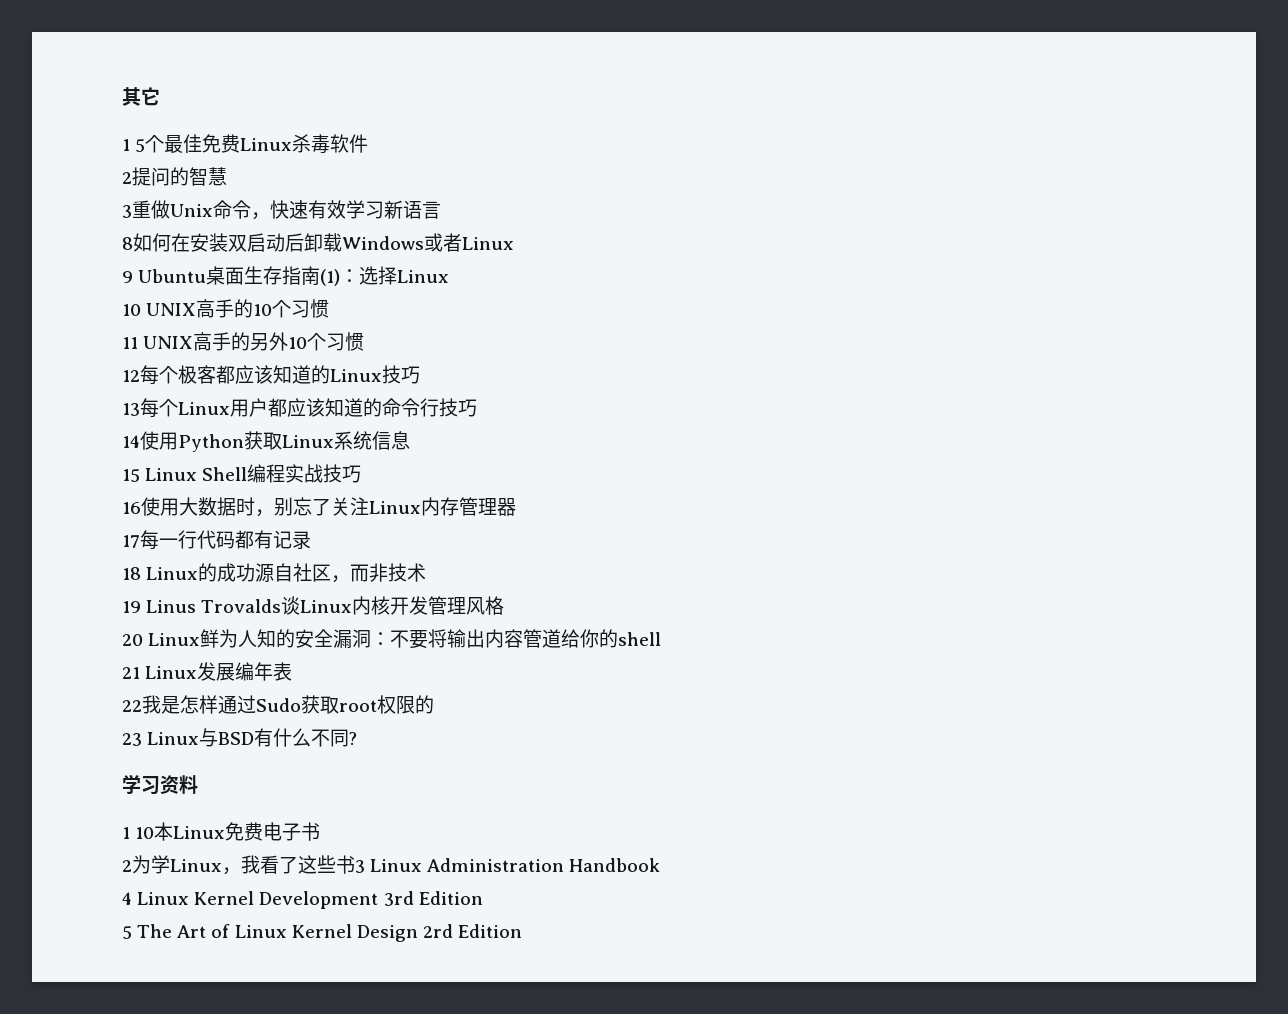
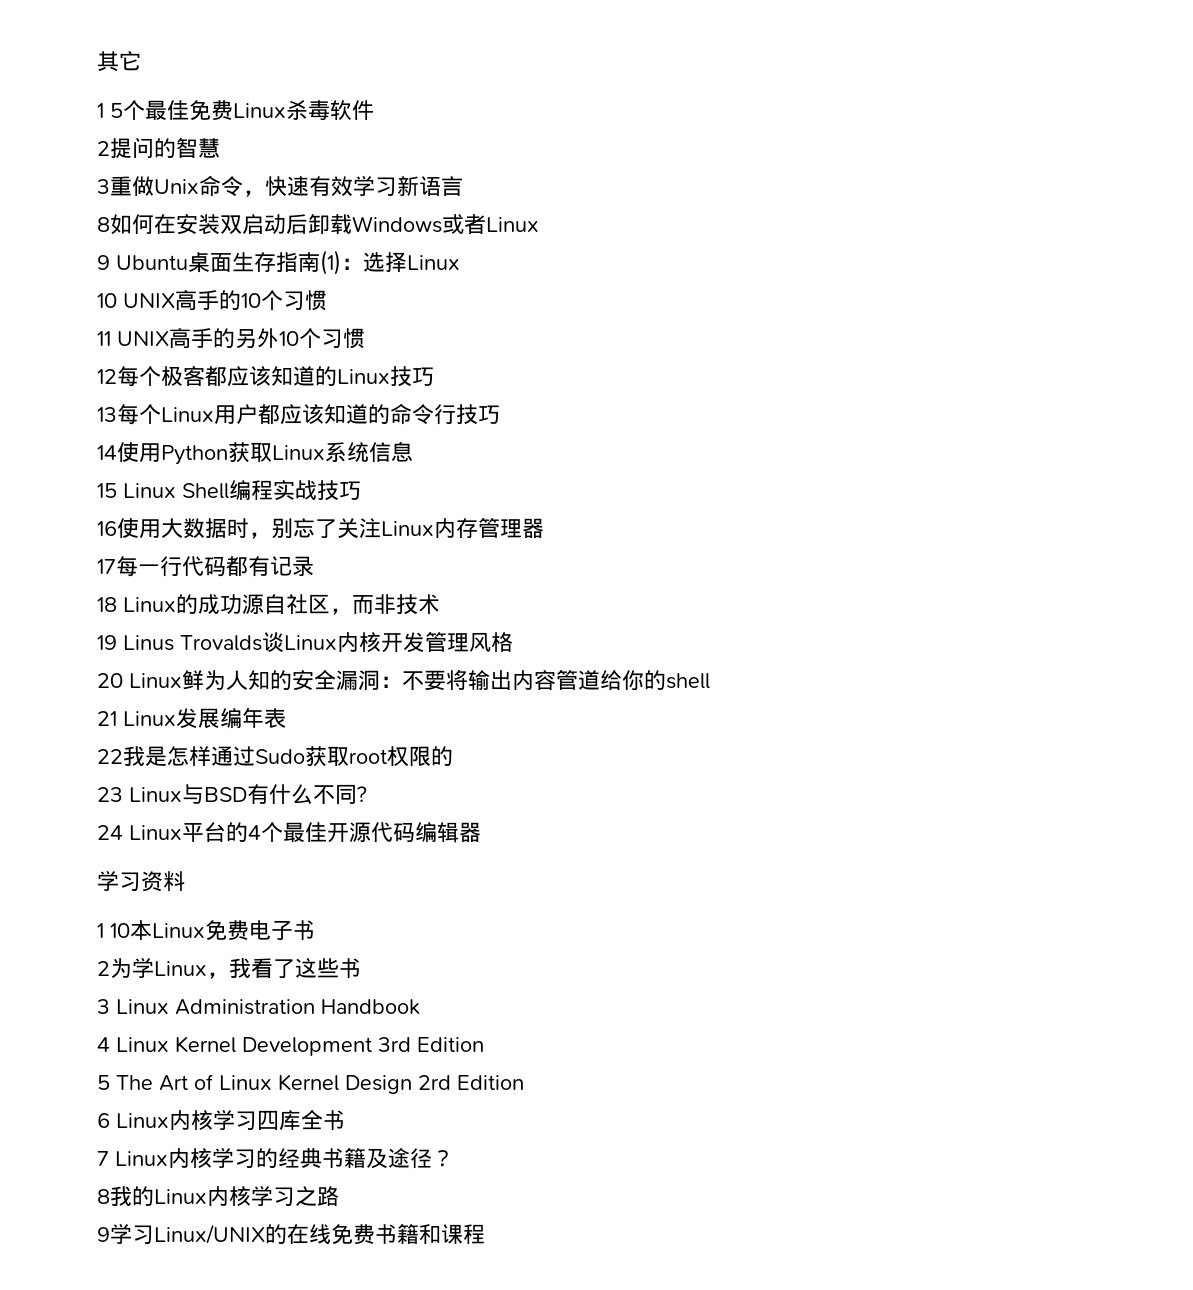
+ 24 Linux平台的4个最佳开源代码编辑器
- 2为学Linux，我看了这些书3 Linux Administration Handbook
+ 2为学Linux，我看了这些书
+ 3 Linux Administration Handbook
+ 6 Linux内核学习四库全书
+ 7 Linux内核学习的经典书籍及途径？
+ 8我的Linux内核学习之路
+ 9学习Linux/UNIX的在线免费书籍和课程

